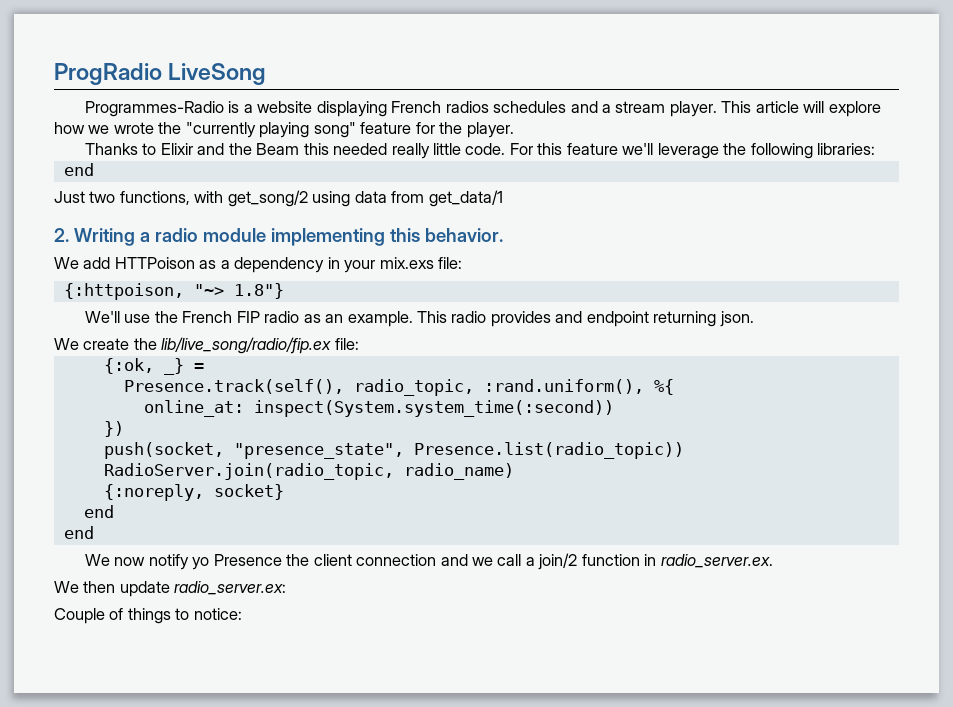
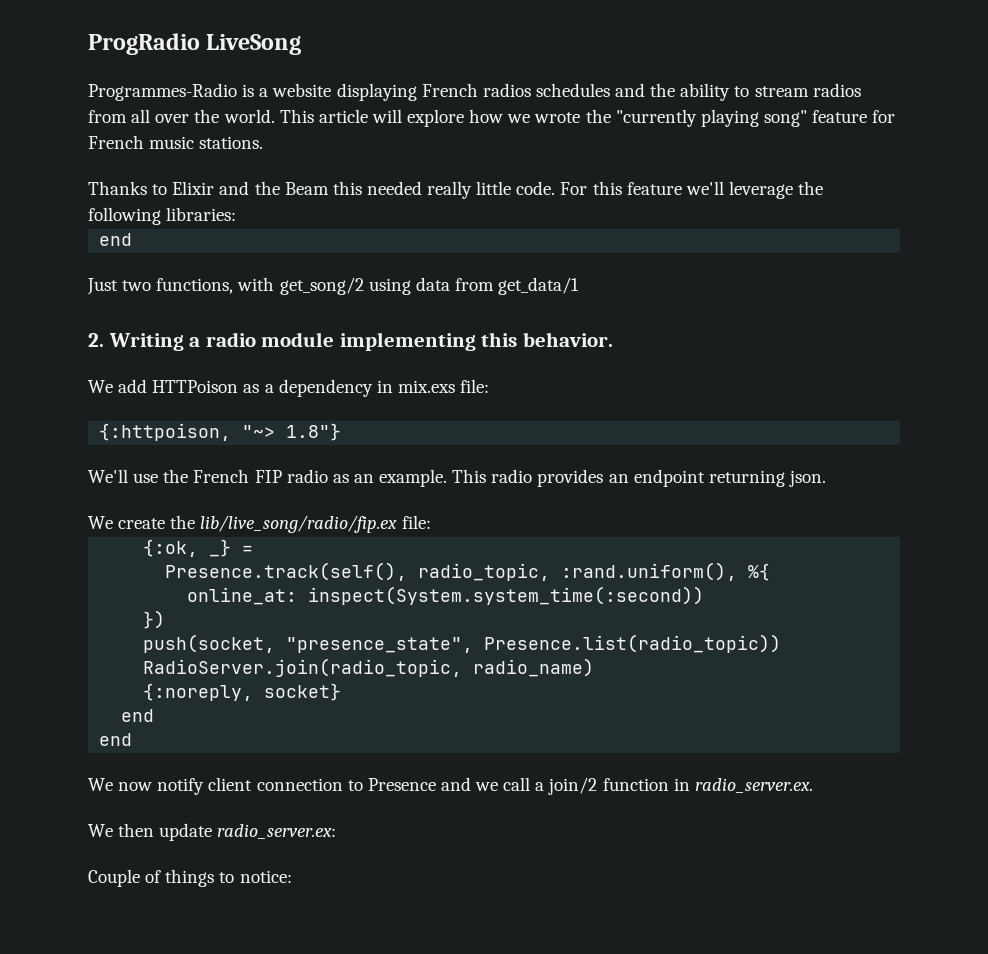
- Programmes-Radio is a website displaying French radios schedules and a stream player.
+ Programmes-Radio is a website displaying French radios schedules and the ability to stream radios from all over the world.
- This article will explore how we wrote the "currently playing song" feature for the player.
+ This article will explore how we wrote the "currently playing song" feature for French music stations.
- We add HTTPoison as a dependency in your mix.exs file:
+ We add HTTPoison as a dependency in mix.exs file:
- This radio provides and endpoint returning json.
+ This radio provides an endpoint returning json.
- We now notify yo Presence the client connection and we call a join/2 function in radio_server.ex.
+ We now notify client connection to Presence and we call a join/2 function in radio_server.ex.

